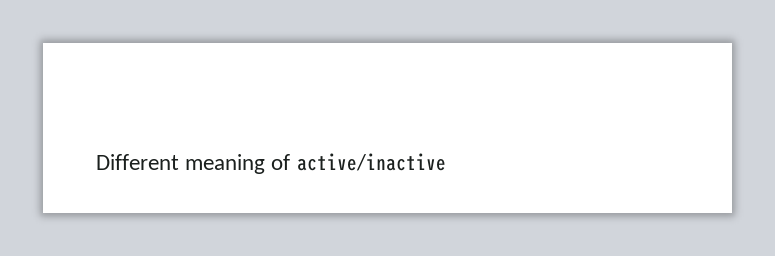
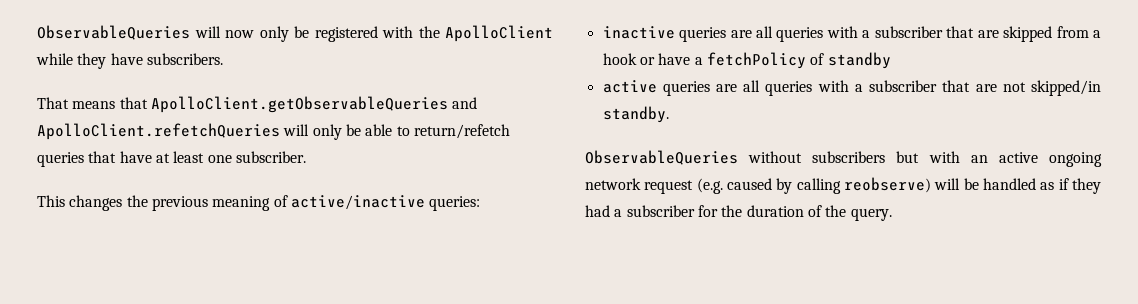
- Different meaning of active/inactive
+ ObservableQueries will now only be registered with the ApolloClient while they have subscribers.
+ That means that ApolloClient.getObservableQueries and ApolloClient.refetchQueries will only be able to return/refetch queries that have at least one subscriber.
+ This changes the previous meaning of active/inactive queries:
+ inactive queries are all queries with a subscriber that are skipped from a hook or have a fetchPolicy of standby
+ active queries are all queries with a subscriber that are not skipped/in standby.
+ ObservableQueries without subscribers but with an active ongoing network request (e.g. caused by calling reobserve) will be handled as if they had a subscriber for the duration of the query.

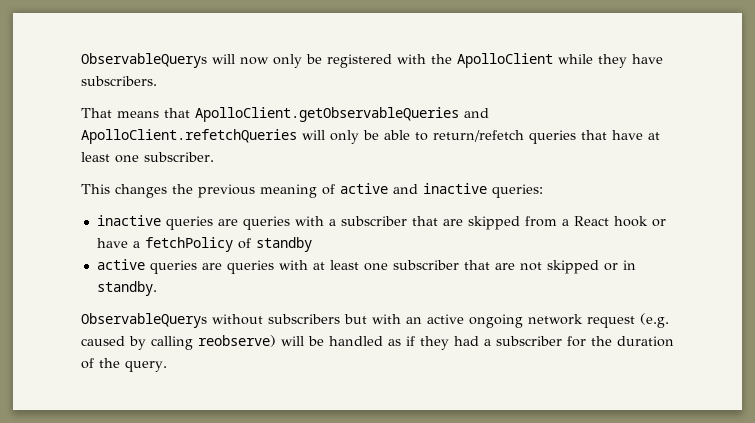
- ObservableQueries will now only be registered with the ApolloClient while they have subscribers.
+ ObservableQuerys will now only be registered with the ApolloClient while they have subscribers.
- This changes the previous meaning of active/inactive queries:
+ This changes the previous meaning of active and inactive queries:
- inactive queries are all queries with a subscriber that are skipped from a hook or have a fetchPolicy of standby
+ inactive queries are queries with a subscriber that are skipped from a React hook or have a fetchPolicy of standby
- active queries are all queries with a subscriber that are not skipped/in standby.
+ active queries are queries with at least one subscriber that are not skipped or in standby.
- ObservableQueries without subscribers but with an active ongoing network request (e.g. caused by calling reobserve) will be handled as if they had a subscriber for the duration of the query.
+ ObservableQuerys without subscribers but with an active ongoing network request (e.g. caused by calling reobserve) will be handled as if they had a subscriber for the duration of the query.

